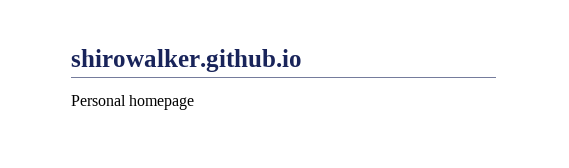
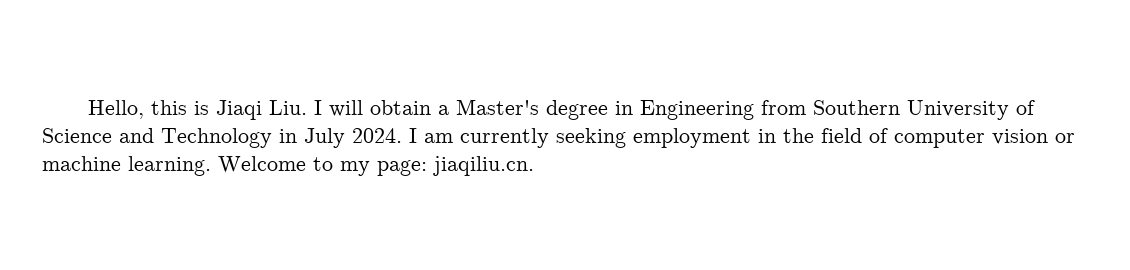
- shirowalker.github.io
- Personal homepage
+ Hello, this is Jiaqi Liu. I will obtain a Master's degree in Engineering from Southern University of Science and Technology in July 2024. I am currently seeking employment in the field of computer vision or machine learning. Welcome to my page: jiaqiliu.cn.

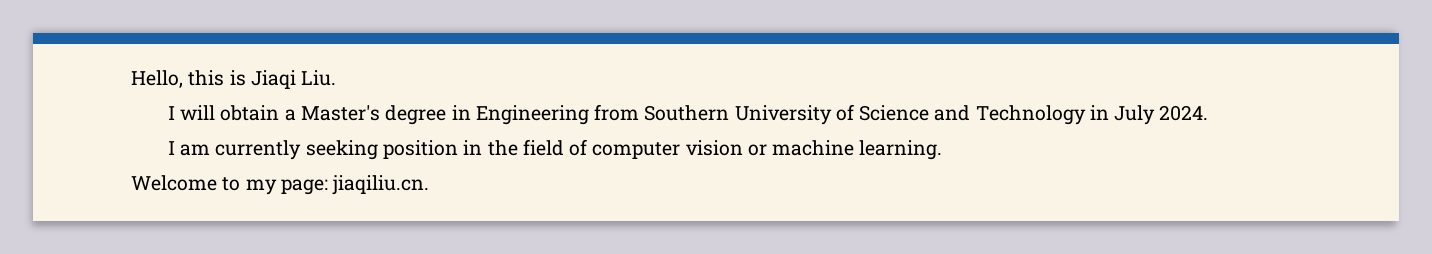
- Hello, this is Jiaqi Liu. I will obtain a Master's degree in Engineering from Southern University of Science and Technology in July 2024. I am currently seeking employment in the field of computer vision or machine learning. Welcome to my page: jiaqiliu.cn.
+ Hello, this is Jiaqi Liu.
+ I will obtain a Master's degree in Engineering from Southern University of Science and Technology in July 2024.
+ I am currently seeking position in the field of computer vision or machine learning.
+ Welcome to my page: jiaqiliu.cn.

